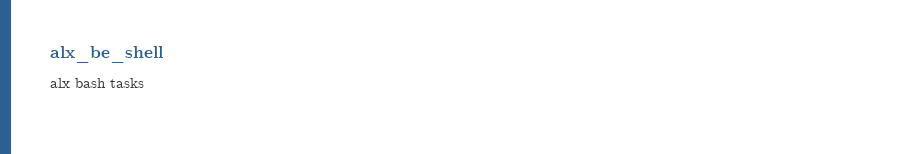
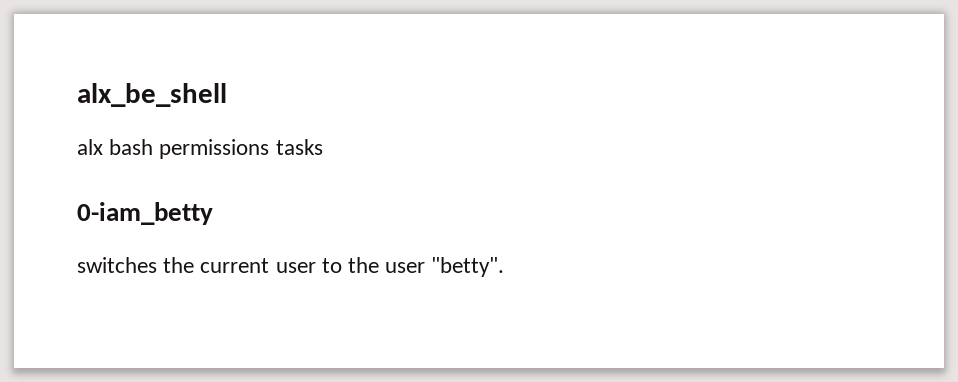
- alx bash tasks
+ alx bash permissions tasks
+ 0-iam_betty
+ switches the current user to the user "betty".

